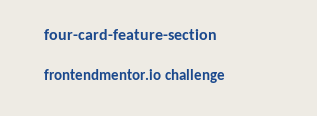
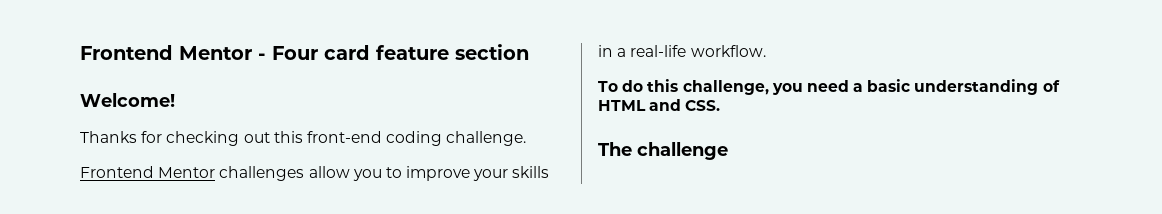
- four-card-feature-section
- frontendmentor.io challenge
+ Frontend Mentor - Four card feature section
+ Welcome!
+ Thanks for checking out this front-end coding challenge.
+ Frontend Mentor challenges allow you to improve your skills in a real-life workflow.
+ To do this challenge, you need a basic understanding of HTML and CSS.
+ The challenge

